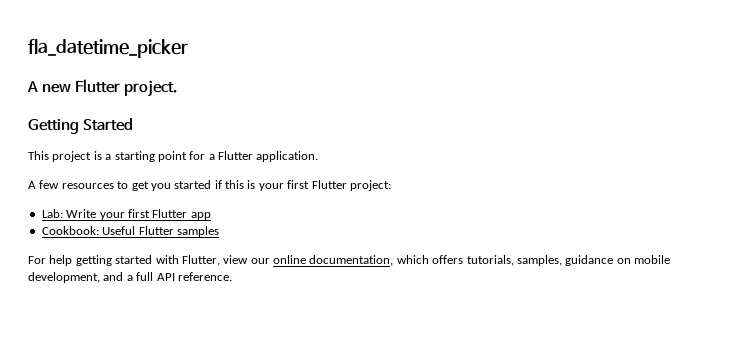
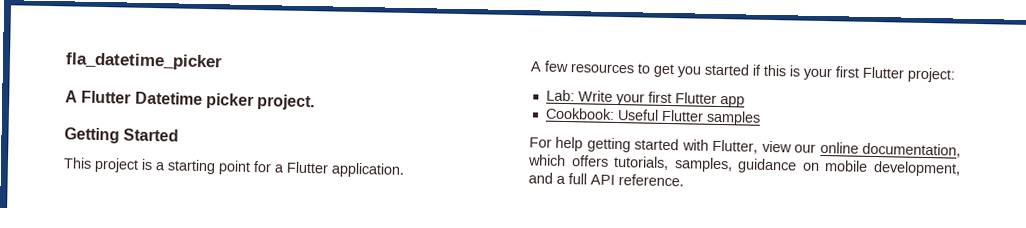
- A new Flutter project.
+ A Flutter Datetime picker project.

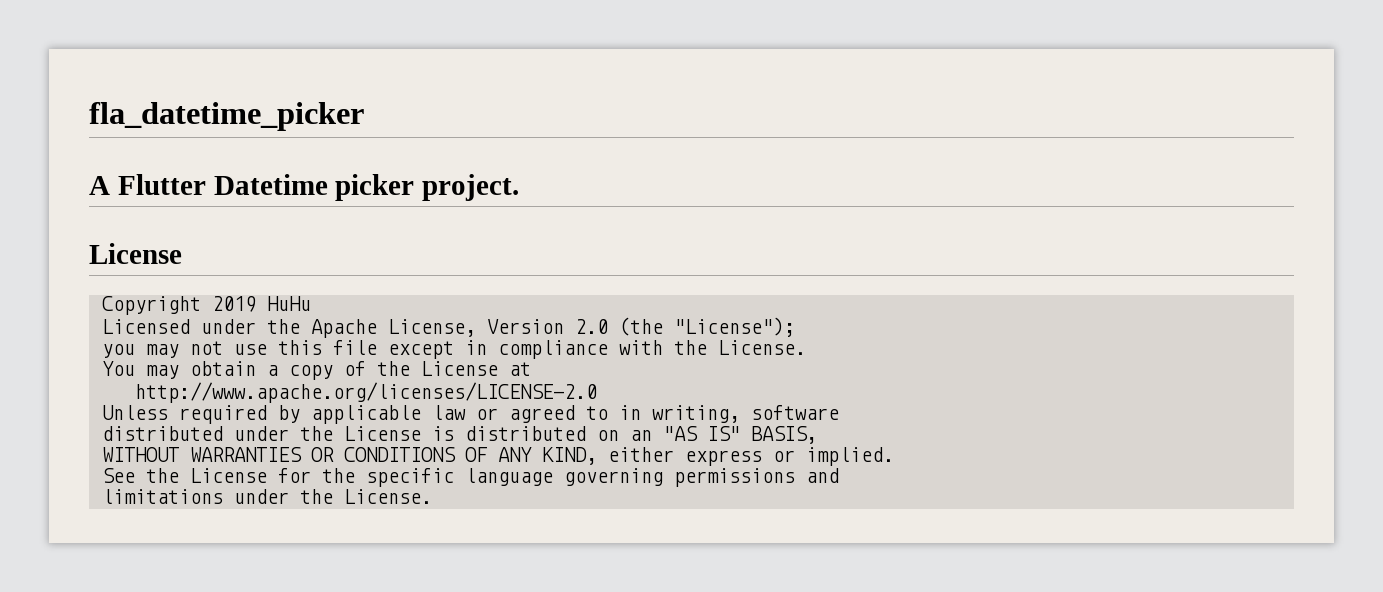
  A Flutter Datetime picker project.
- Getting Started
- This project is a starting point for a Flutter application.
- A few resources to get you started if this is your first Flutter project:
- Lab: Write your first Flutter app
- Cookbook: Useful Flutter samples
- For help getting started with Flutter, view our online documentation, which offers tutorials, samples, guidance on mobile development, and a full API reference.
+ License
+ Copyright 2019 HuHu
+ Licensed under the Apache License, Version 2.0 (the "License");
+ you may not use this file except in compliance with the License.
+ You may obtain a copy of the License at
+ http://www.apache.org/licenses/LICENSE-2.0
+ Unless required by applicable law or agreed to in writing, software
+ distributed under the License is distributed on an "AS IS" BASIS,
+ WITHOUT WARRANTIES OR CONDITIONS OF ANY KIND, either express or implied.
+ See the License for the specific language governing permissions and
+ limitations under the License.

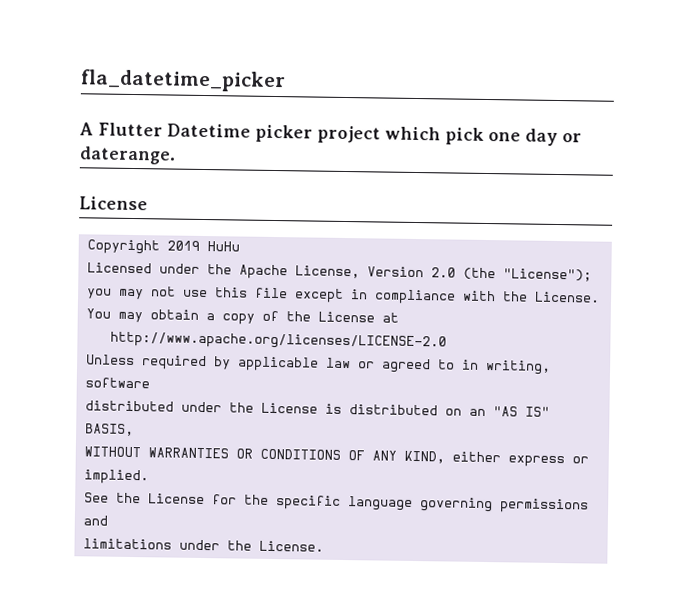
- A Flutter Datetime picker project.
+ A Flutter Datetime picker project which pick one day or daterange.

